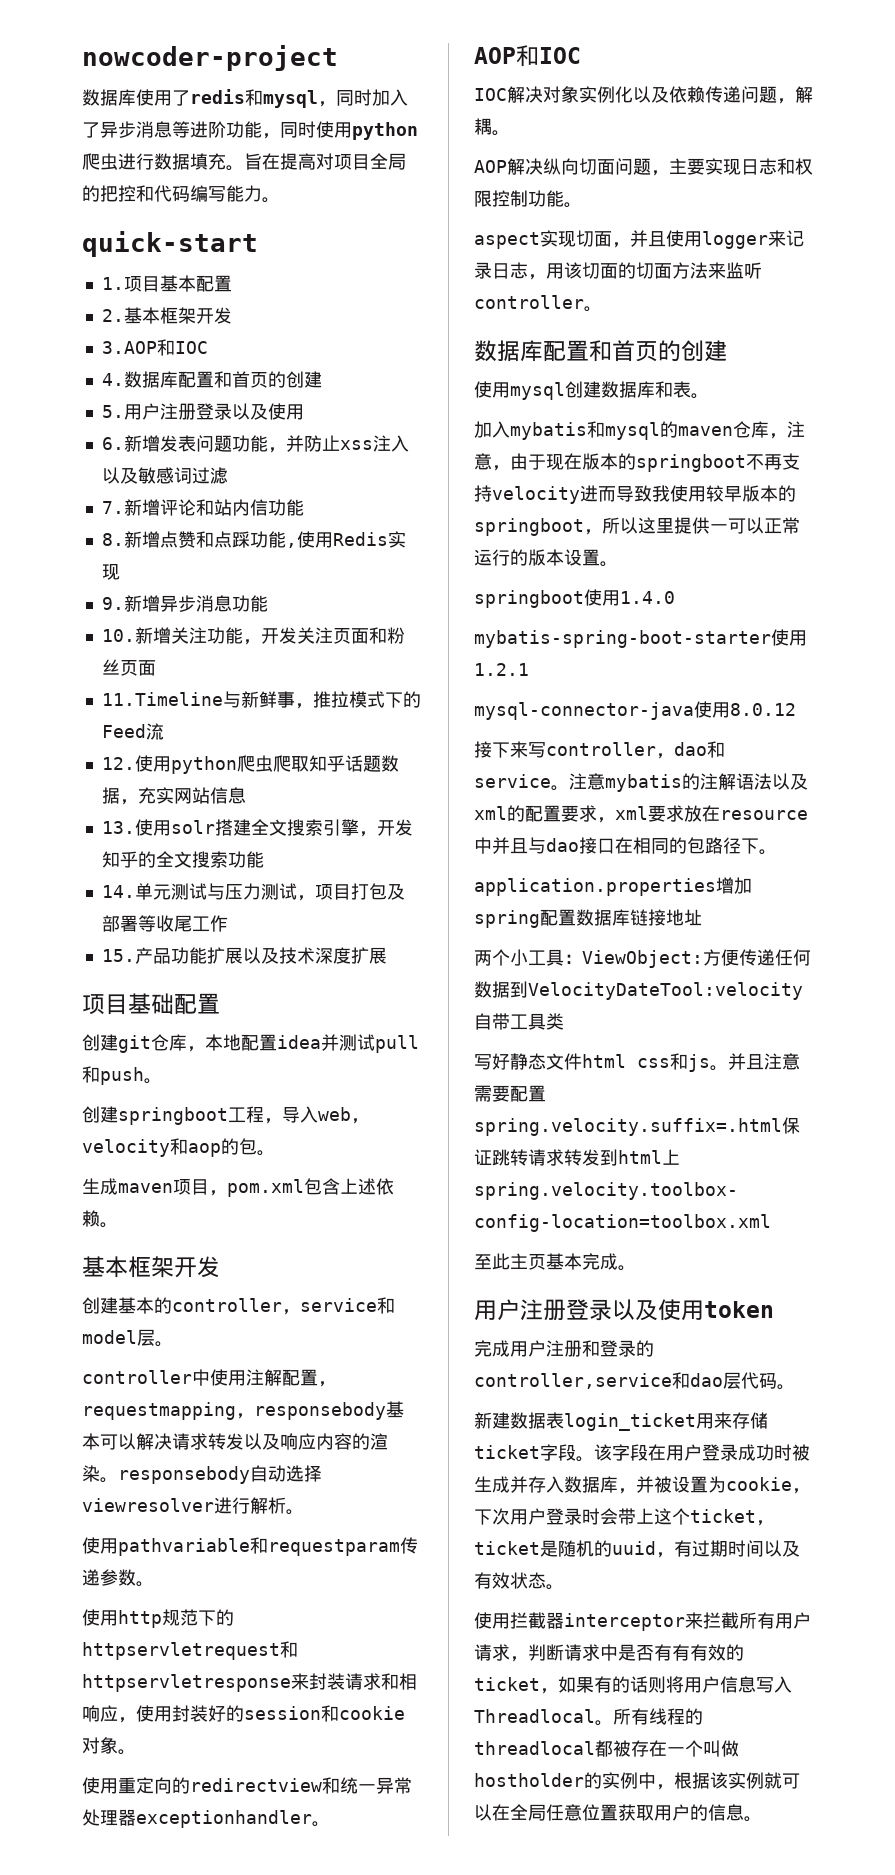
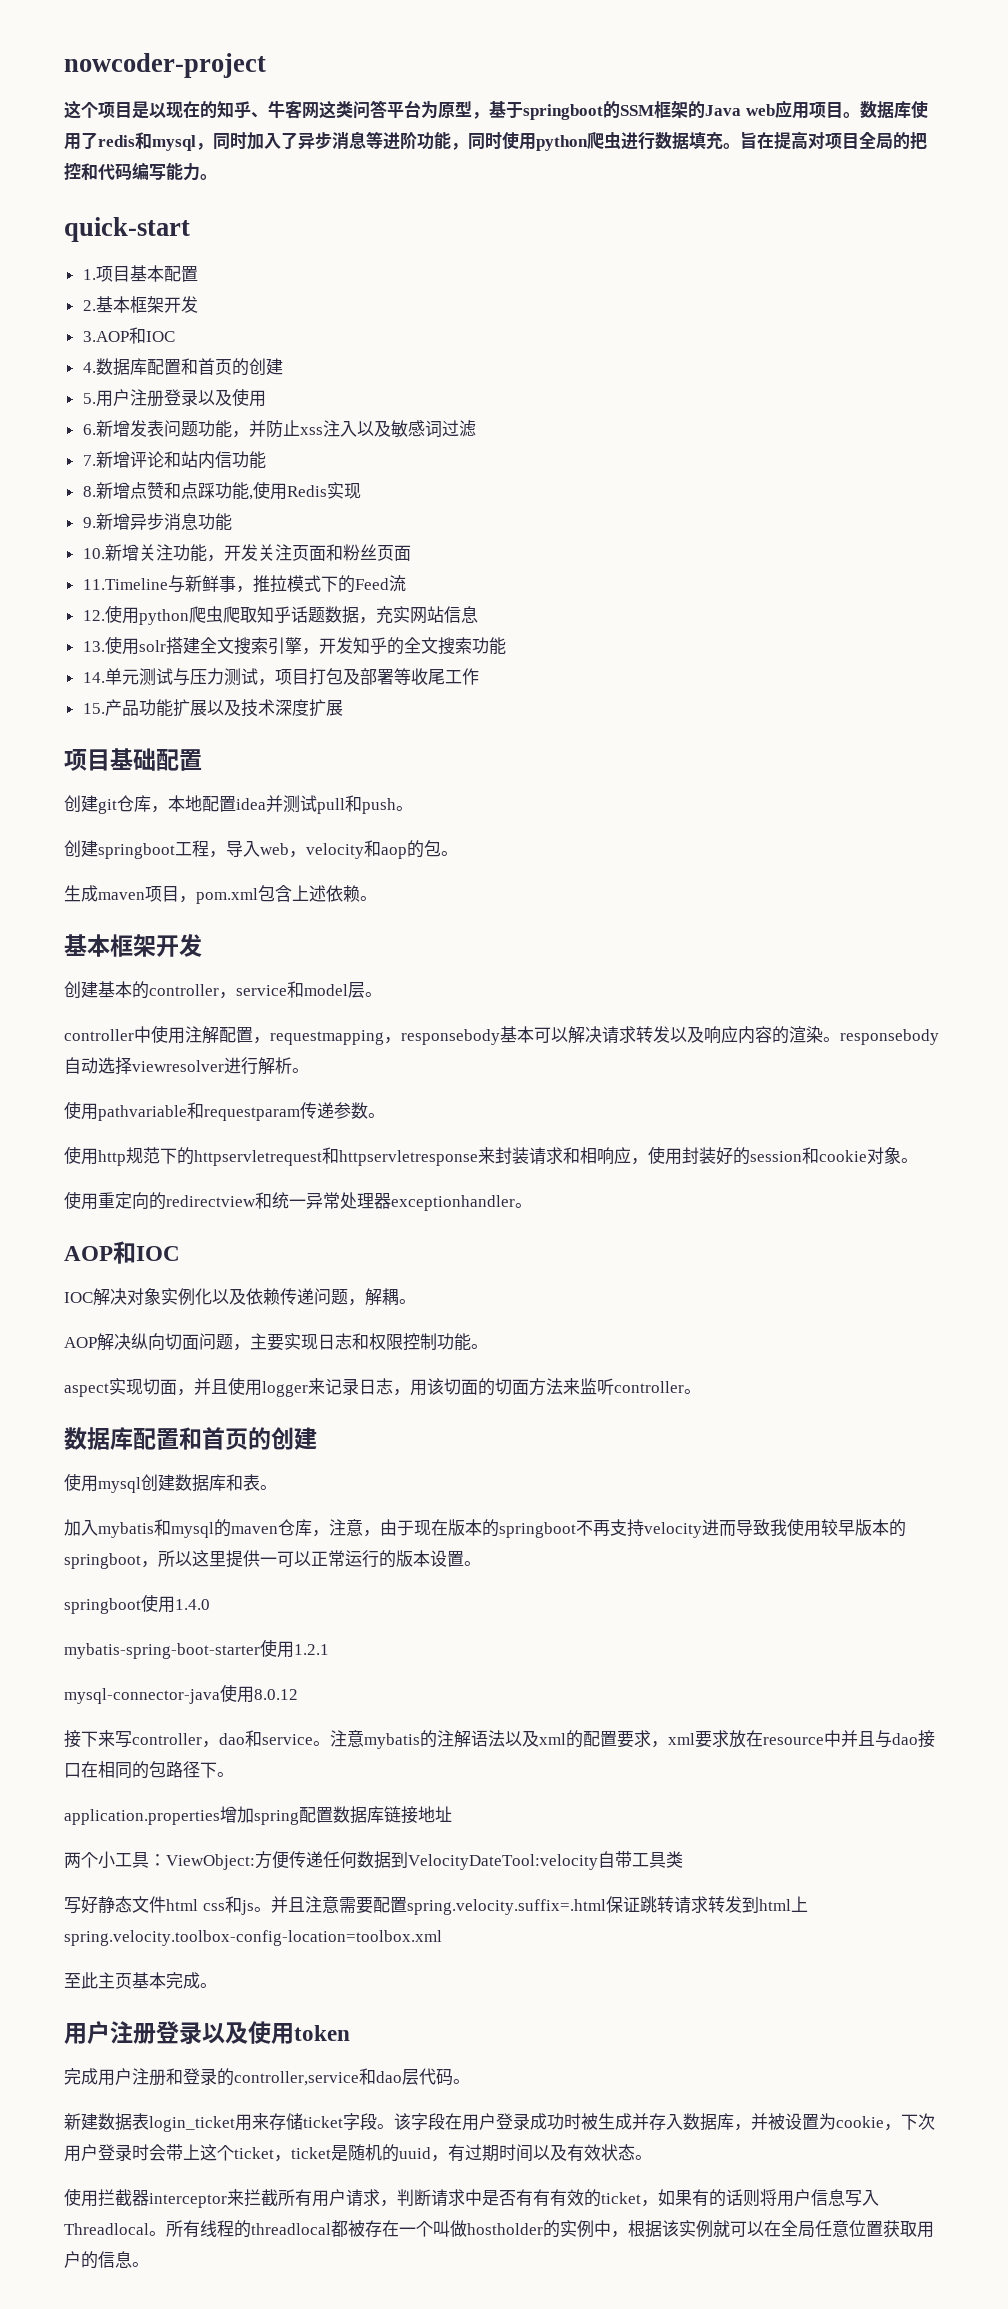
+ 这个项目是以现在的知乎、牛客网这类问答平台为原型，基于springboot的SSM框架的Java web应用项目。

